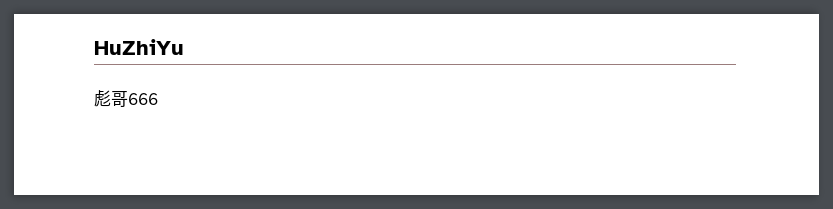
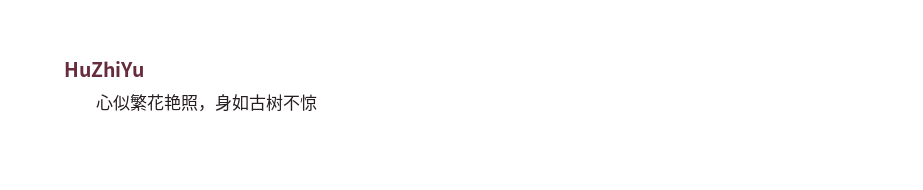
- 彪哥666
+ 心似繁花艳照，身如古树不惊

